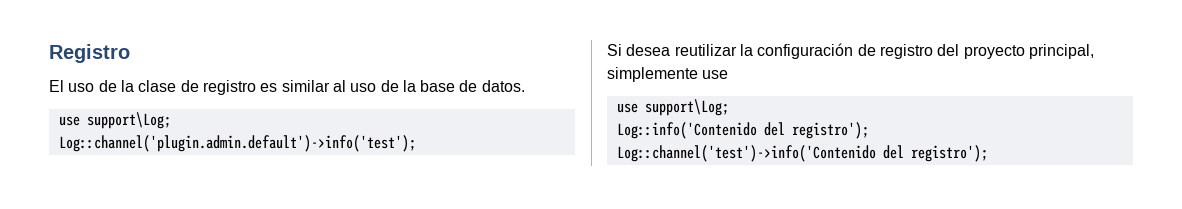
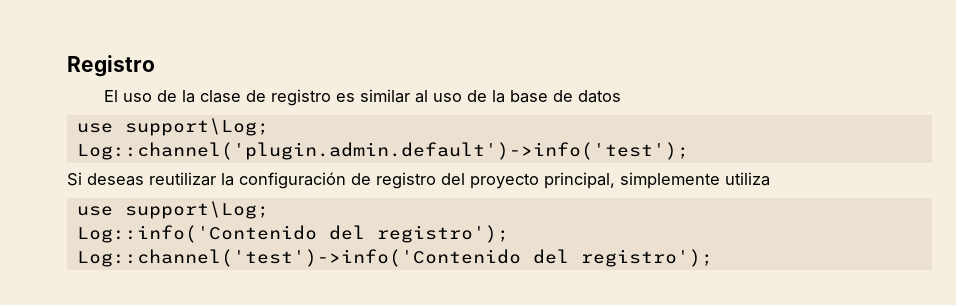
- El uso de la clase de registro es similar al uso de la base de datos.
+ El uso de la clase de registro es similar al uso de la base de datos
- Si desea reutilizar la configuración de registro del proyecto principal, simplemente use
+ Si deseas reutilizar la configuración de registro del proyecto principal, simplemente utiliza

